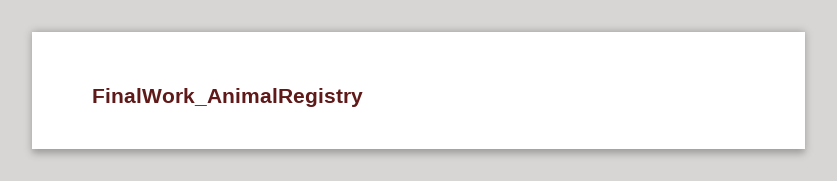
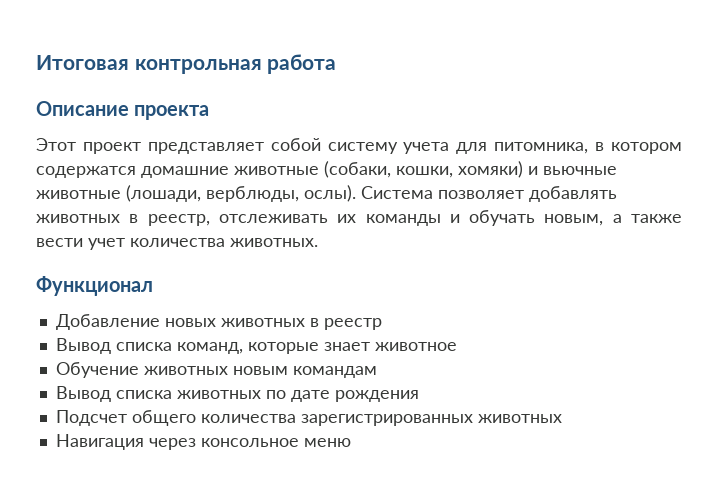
- FinalWork_AnimalRegistry
+ Итоговая контрольная работа
+ Описание проекта
+ Этот проект представляет собой систему учета для питомника, в котором содержатся домашние животные (собаки, кошки, хомяки) и вьючные животные (лошади, верблюды, ослы). Система позволяет добавлять животных в реестр, отслеживать их команды и обучать новым, а также вести учет количества животных.
+ Функционал
+ Добавление новых животных в реестр
+ Вывод списка команд, которые знает животное
+ Обучение животных новым командам
+ Вывод списка животных по дате рождения
+ Подсчет общего количества зарегистрированных животных
+ Навигация через консольное меню

